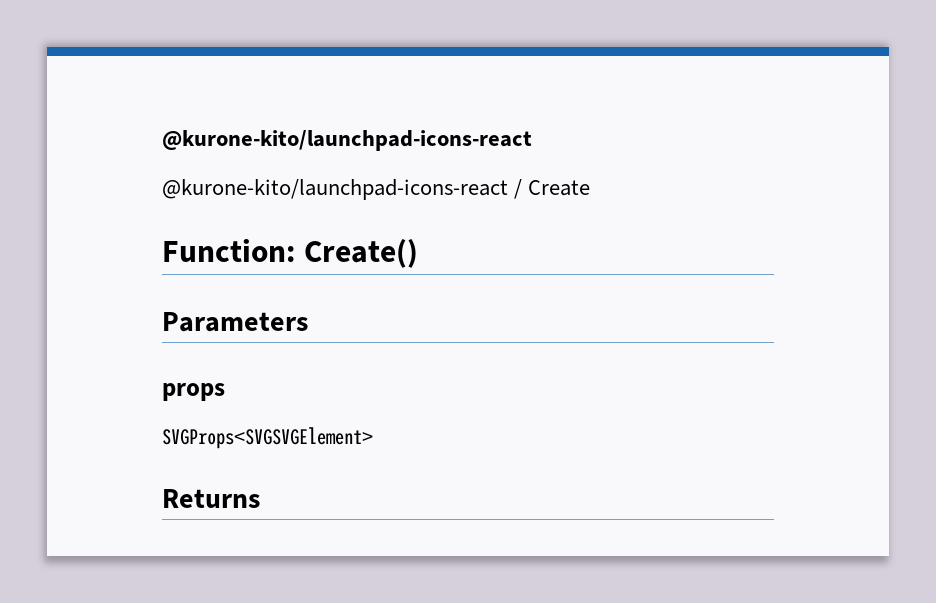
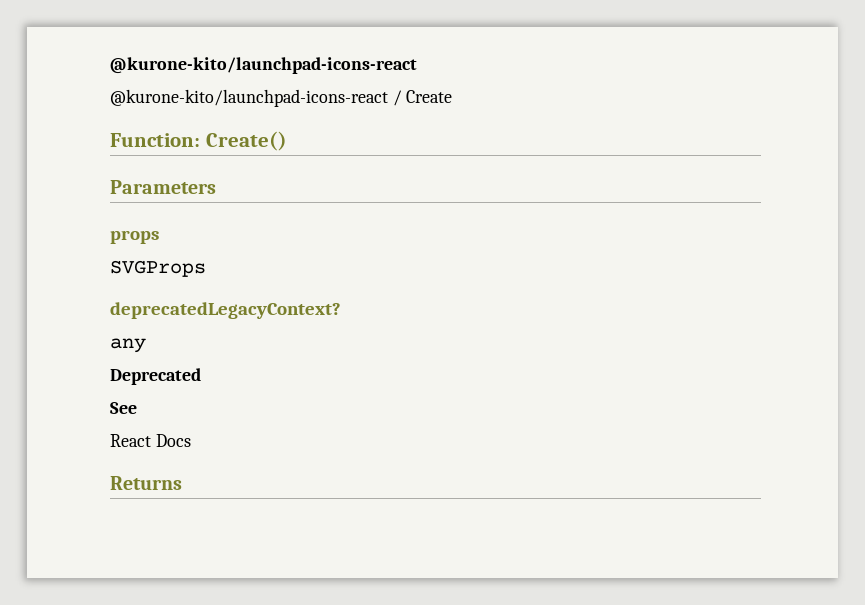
- SVGProps<SVGSVGElement>
+ SVGProps
+ deprecatedLegacyContext?
+ any
+ Deprecated
+ See
+ React Docs

